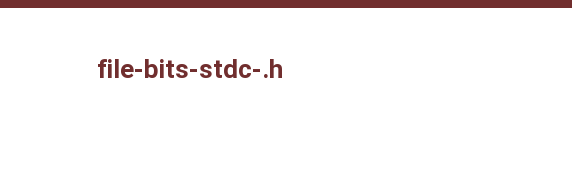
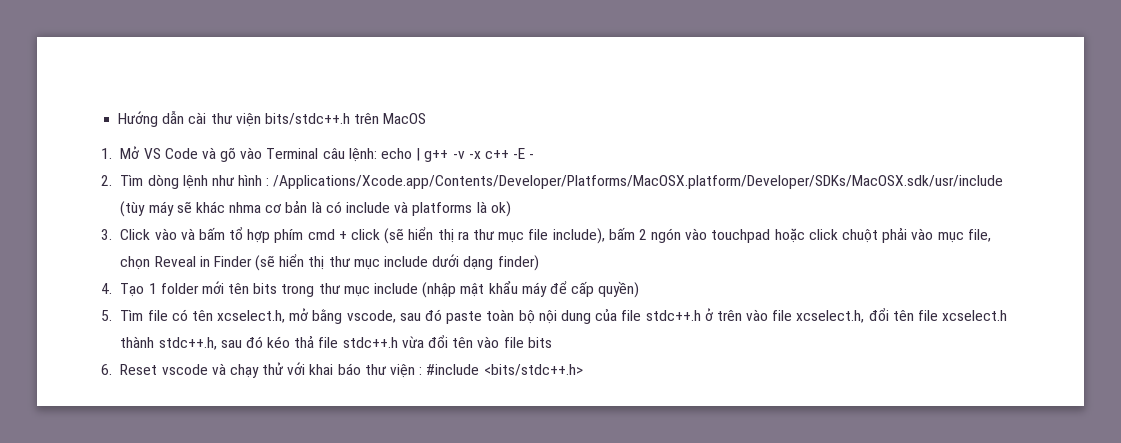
- file-bits-stdc-.h
+ Hướng dẫn cài thư viện bits/stdc++.h trên MacOS
+ 1. Mở VS Code và gõ vào Terminal câu lệnh: echo | g++ -v -x c++ -E -
+ 2. Tìm dòng lệnh như hình : /Applications/Xcode.app/Contents/Developer/Platforms/MacOSX.platform/Developer/SDKs/MacOSX.sdk/usr/include (tùy máy sẽ khác nhma cơ bản là có include và platforms là ok)
+ 3. Click vào và bấm tổ hợp phím cmd + click (sẽ hiển thị ra thư mục file include), bấm 2 ngón vào touchpad hoặc click chuột phải vào mục file, chọn Reveal in Finder (sẽ hiển thị thư mục include dưới dạng finder)
+ 4. Tạo 1 folder mới tên bits trong thư mục include (nhập mật khẩu máy để cấp quyền)
+ 5. Tìm file có tên xcselect.h, mở bằng vscode, sau đó paste toàn bộ nội dung của file stdc++.h ở trên vào file xcselect.h, đổi tên file xcselect.h thành stdc++.h, sau đó kéo thả file stdc++.h vừa đổi tên vào file bits
+ 6. Reset vscode và chạy thử với khai báo thư viện : #include <bits/stdc++.h>

